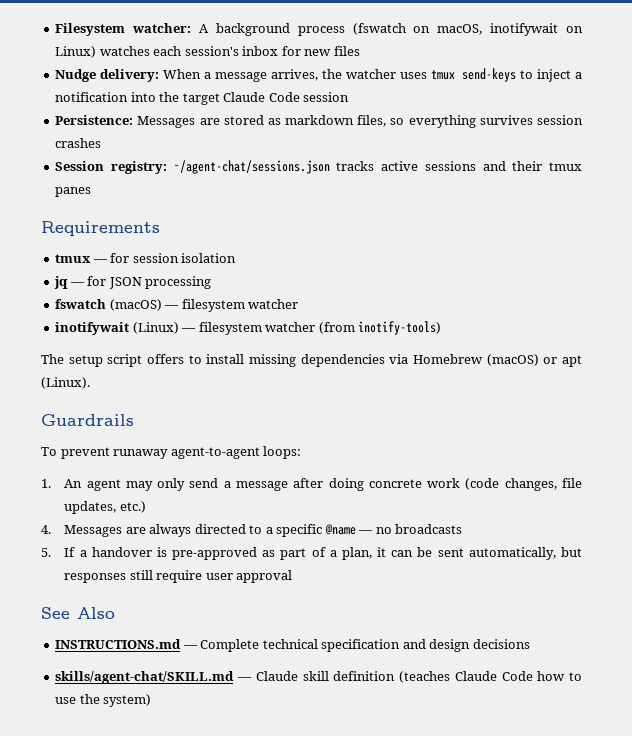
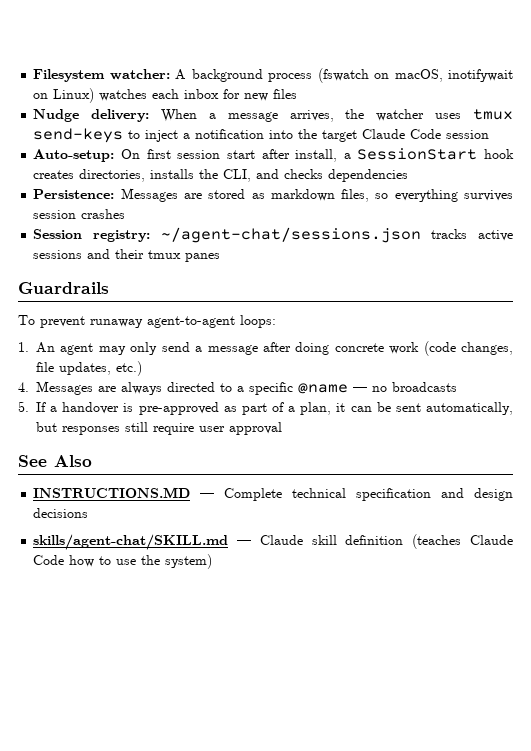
- Filesystem watcher: A background process (fswatch on macOS, inotifywait on Linux) watches each session's inbox for new files
+ Filesystem watcher: A background process (fswatch on macOS, inotifywait on Linux) watches each inbox for new files
+ Auto-setup: On first session start after install, a SessionStart hook creates directories, installs the CLI, and checks dependencies
- Requirements
- tmux — for session isolation
- jq — for JSON processing
- fswatch (macOS) — filesystem watcher
- inotifywait (Linux) — filesystem watcher (from inotify-tools)
- The setup script offers to install missing dependencies via Homebrew (macOS) or apt (Linux).
- INSTRUCTIONS.md — Complete technical specification and design decisions
+ INSTRUCTIONS.MD — Complete technical specification and design decisions

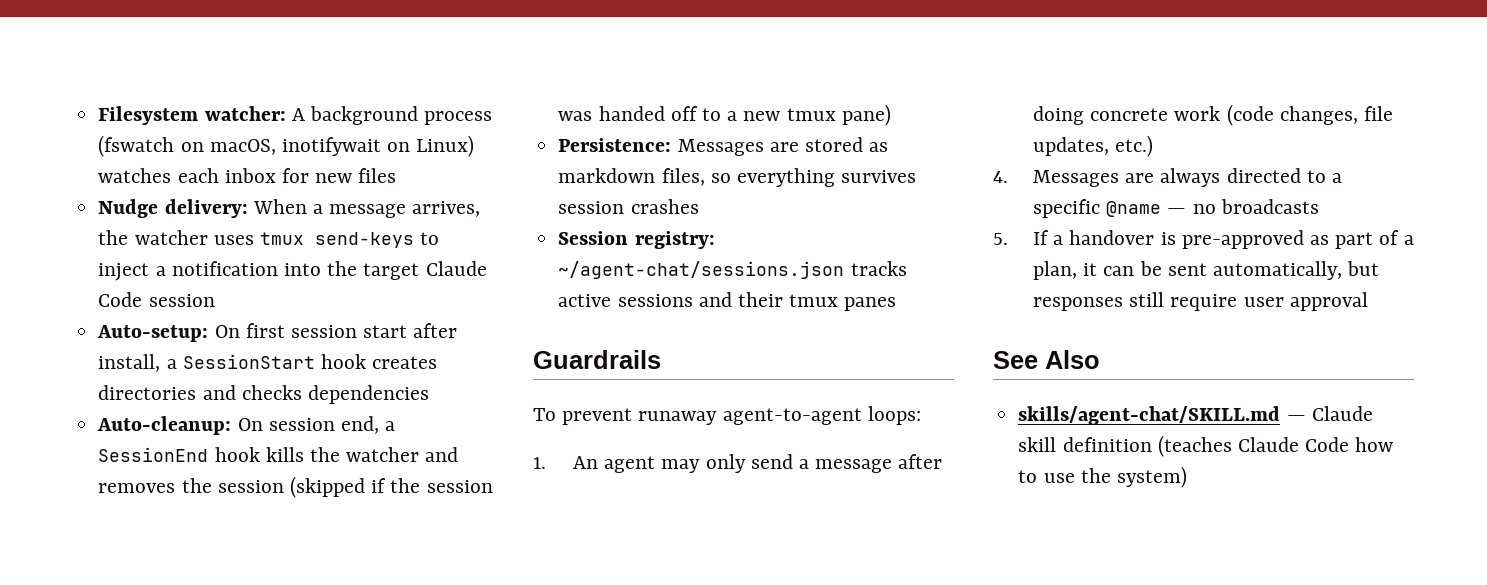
- Auto-setup: On first session start after install, a SessionStart hook creates directories, installs the CLI, and checks dependencies
+ Auto-setup: On first session start after install, a SessionStart hook creates directories and checks dependencies
+ Auto-cleanup: On session end, a SessionEnd hook kills the watcher and removes the session (skipped if the session was handed off to a new tmux pane)
- INSTRUCTIONS.MD — Complete technical specification and design decisions

